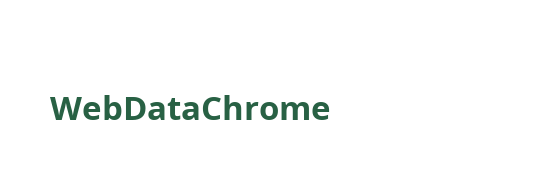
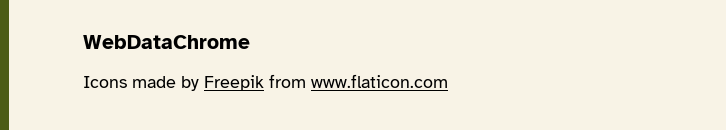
+ Icons made by Freepik from www.flaticon.com

